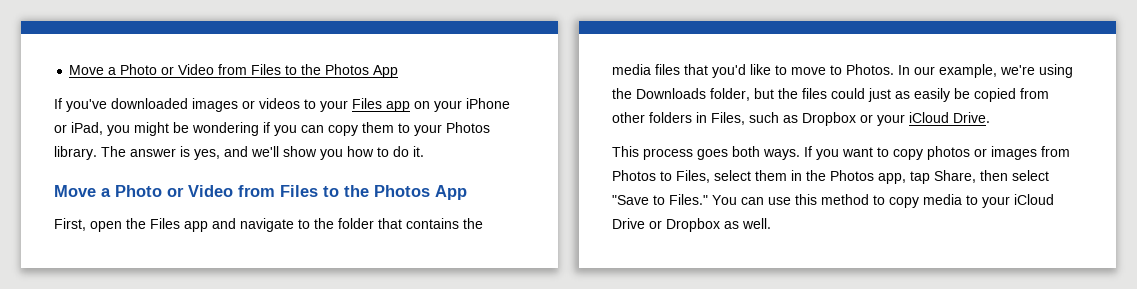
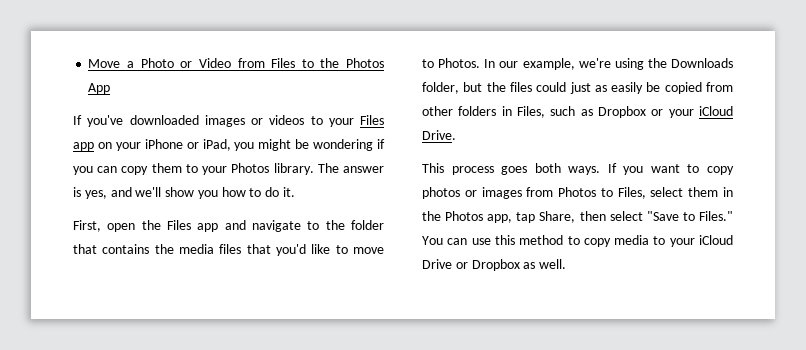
  The answer is yes, and we'll show you how to do it.
- Move a Photo or Video from Files to the Photos App

